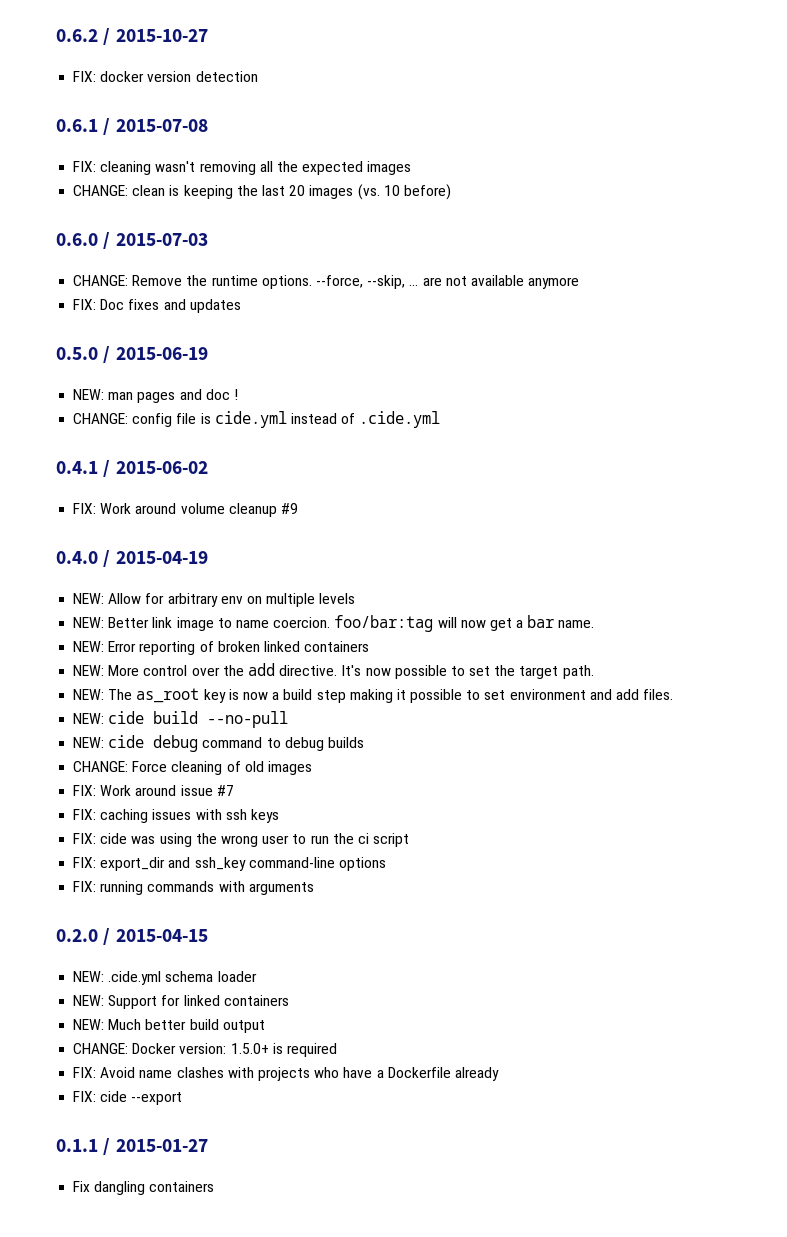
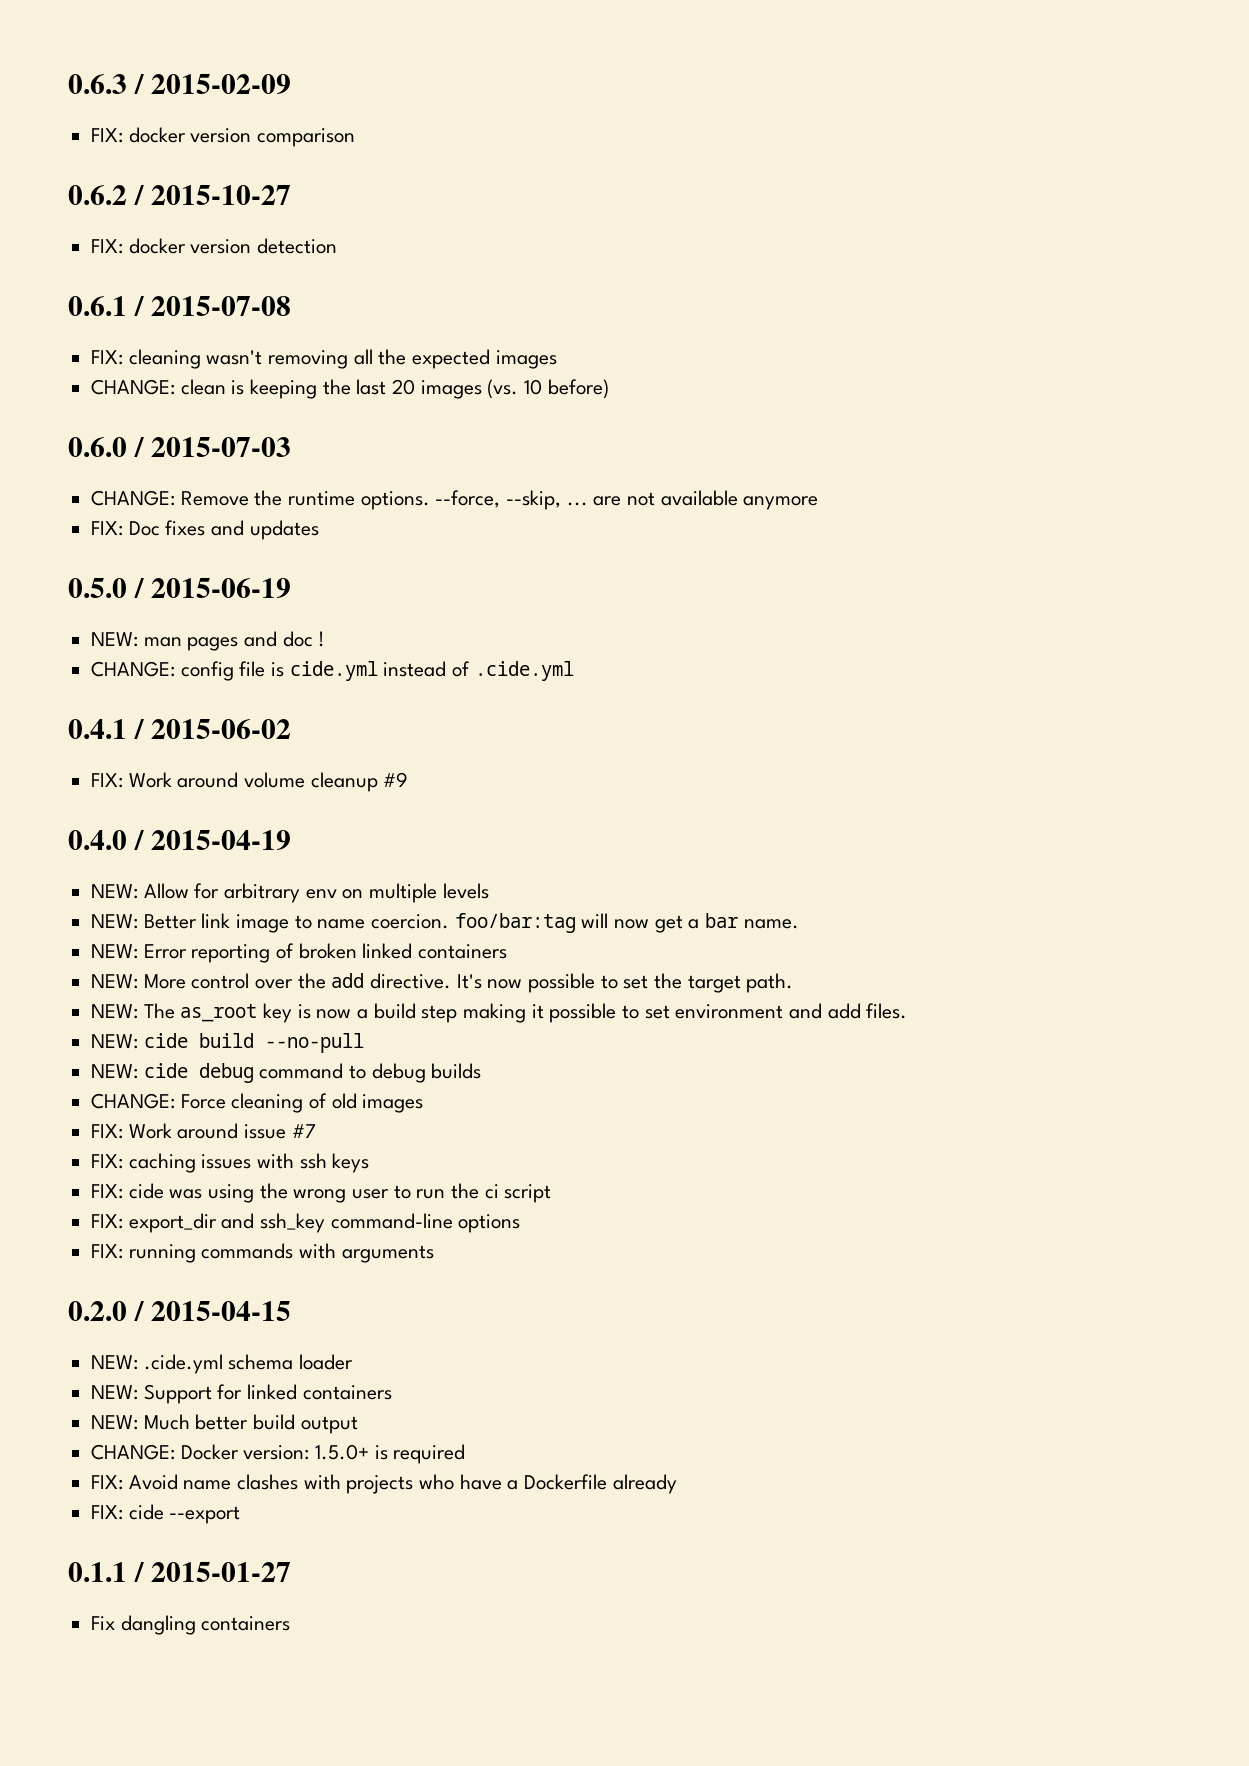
+ 0.6.3 / 2015-02-09
+ FIX: docker version comparison

